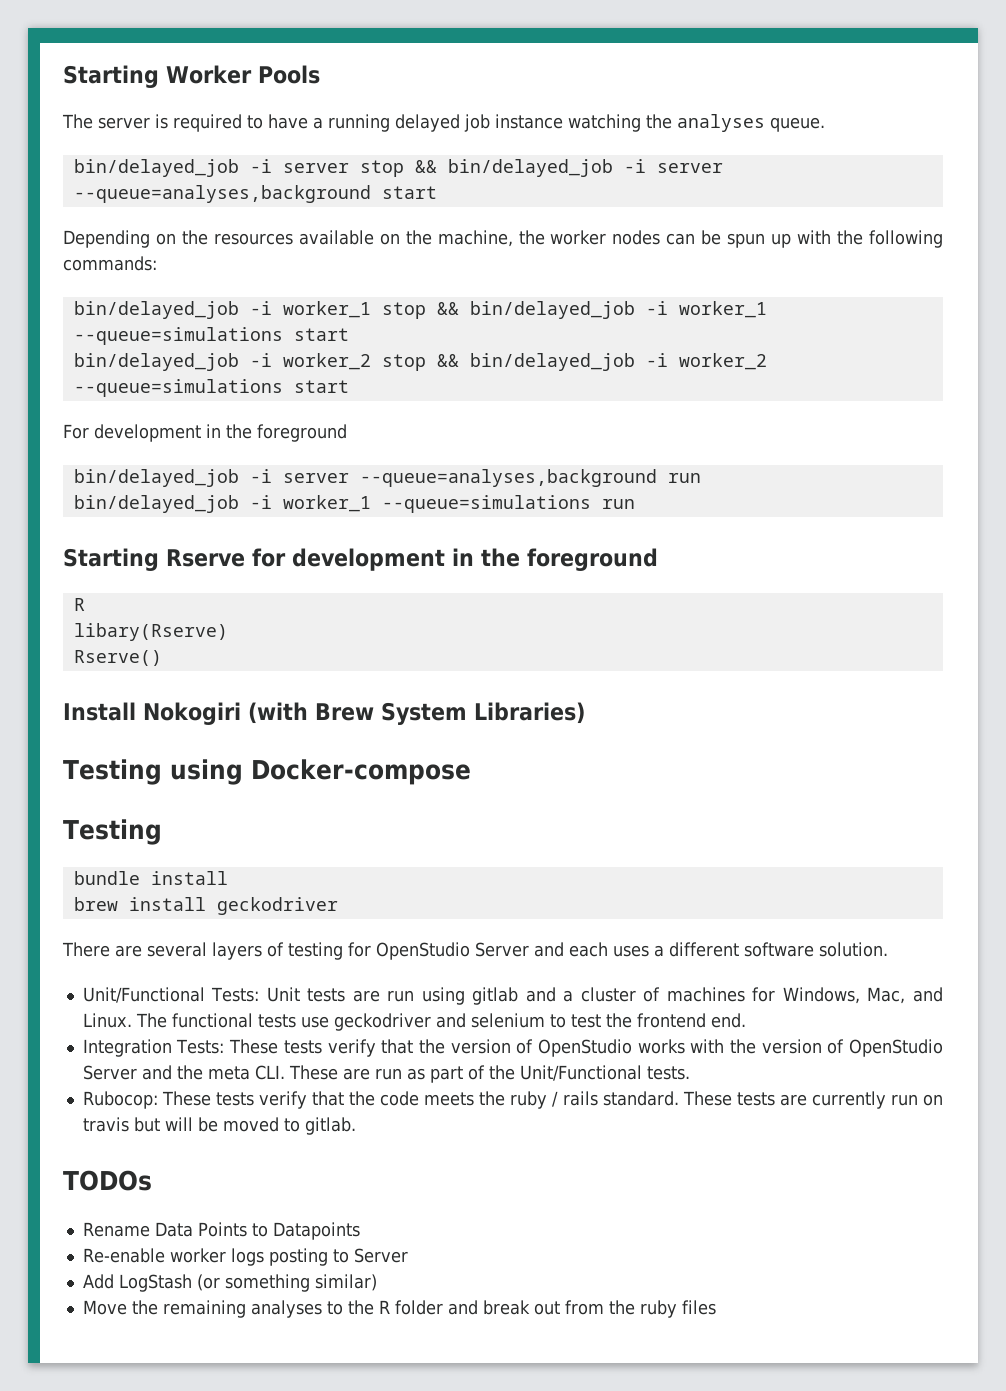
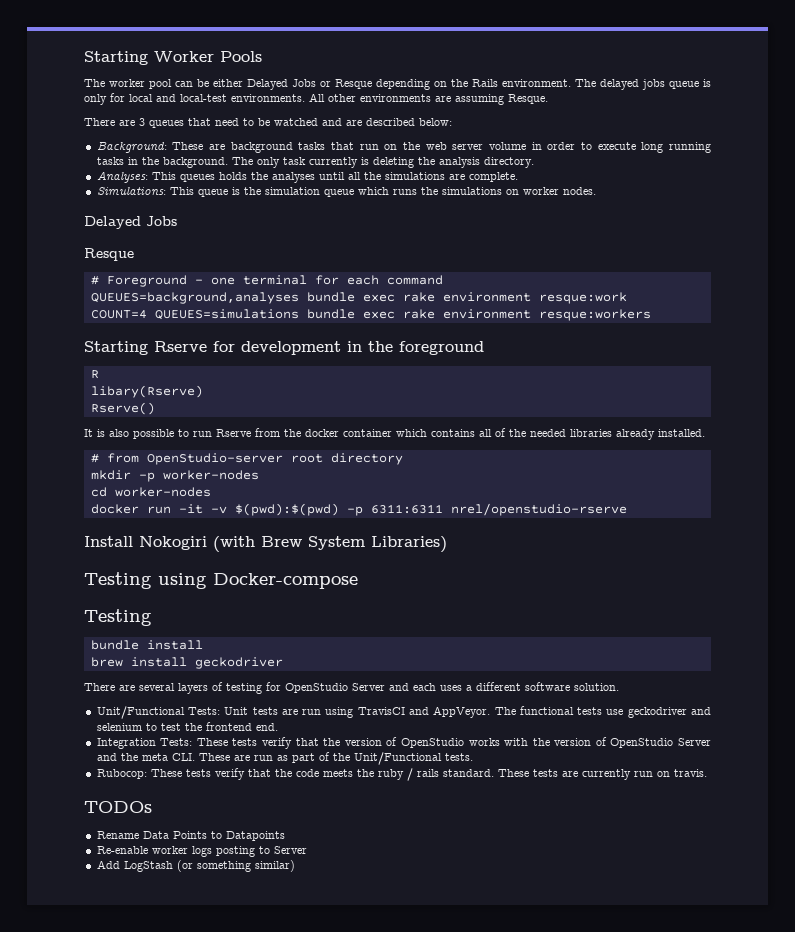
- The server is required to have a running delayed job instance watching the analyses queue.
- bin/delayed_job -i server stop && bin/delayed_job -i server --queue=analyses,background start
- Depending on the resources available on the machine, the worker nodes can be spun up with the following commands:
- bin/delayed_job -i worker_1 stop && bin/delayed_job -i worker_1 --queue=simulations start
- bin/delayed_job -i worker_2 stop && bin/delayed_job -i worker_2 --queue=simulations start
- For development in the foreground
- bin/delayed_job -i server --queue=analyses,background run
- bin/delayed_job -i worker_1 --queue=simulations run
+ The worker pool can be either Delayed Jobs or Resque depending on the Rails environment. The delayed jobs queue is only for local and local-test environments. All other environments are assuming Resque.
+ There are 3 queues that need to be watched and are described below:
+ Background: These are background tasks that run on the web server volume in order to execute long running tasks in the background. The only task currently is deleting the analysis directory.
+ Analyses: This queues holds the analyses until all the simulations are complete.
+ Simulations: This queue is the simulation queue which runs the simulations on worker nodes.
+ Delayed Jobs
+ Resque
+ # Foreground - one terminal for each command
+ QUEUES=background,analyses bundle exec rake environment resque:work
+ COUNT=4 QUEUES=simulations bundle exec rake environment resque:workers
+ It is also possible to run Rserve from the docker container which contains all of the needed libraries already installed.
+ # from OpenStudio-server root directory
+ mkdir -p worker-nodes
+ cd worker-nodes
+ docker run -it -v $(pwd):$(pwd) -p 6311:6311 nrel/openstudio-rserve
- Unit/Functional Tests: Unit tests are run using gitlab and a cluster of machines for Windows, Mac, and Linux.
+ Unit/Functional Tests: Unit tests are run using TravisCI and AppVeyor.
- These tests are currently run on travis but will be moved to gitlab.
+ These tests are currently run on travis.
- Move the remaining analyses to the R folder and break out from the ruby files

